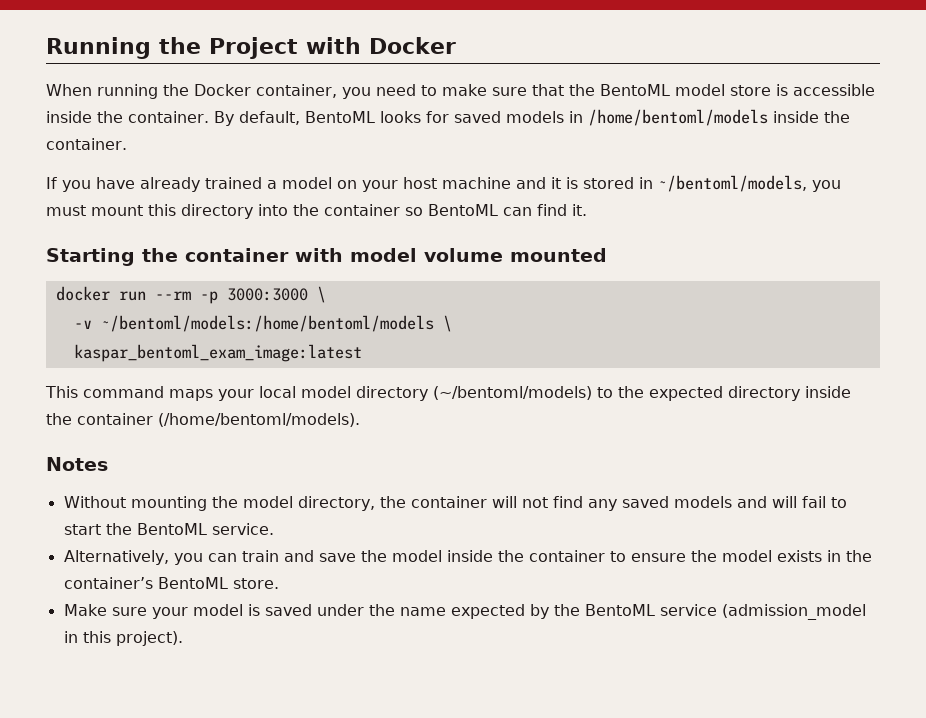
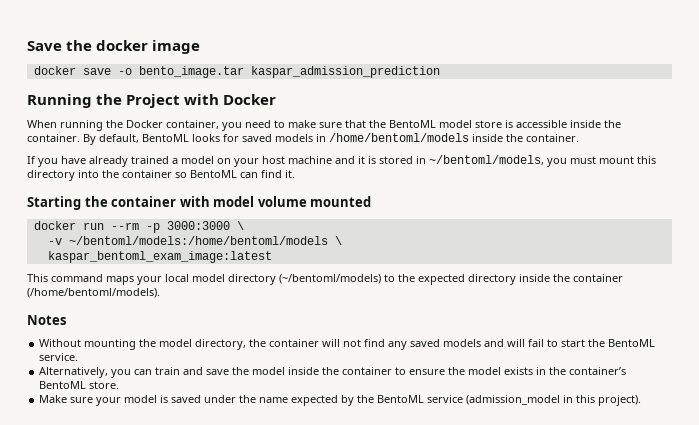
+ Save the docker image
+ docker save -o bento_image.tar kaspar_admission_prediction

